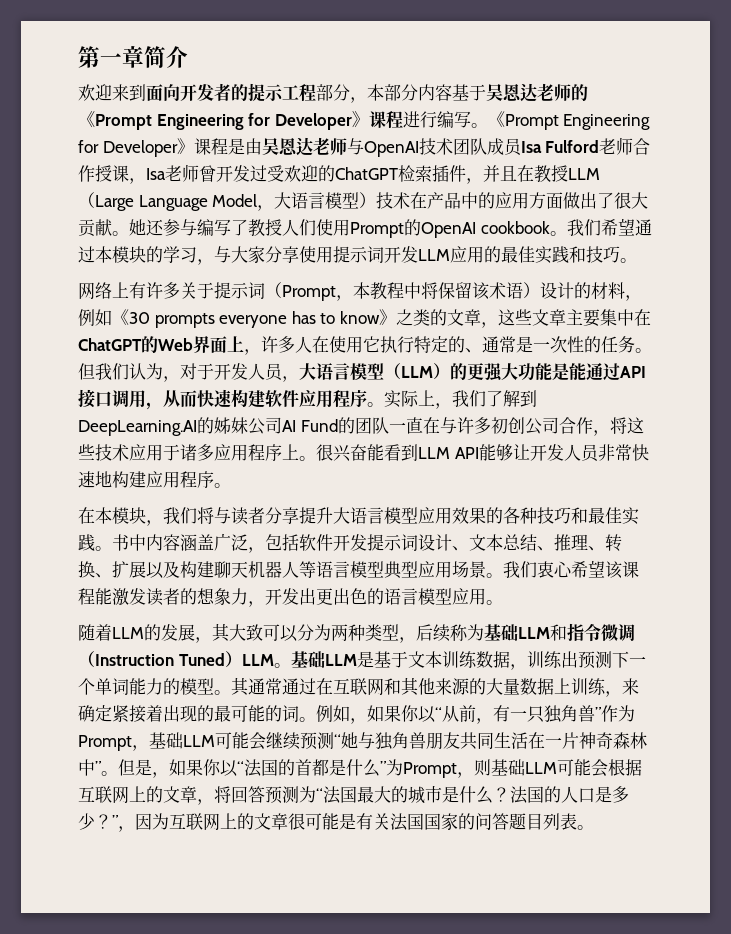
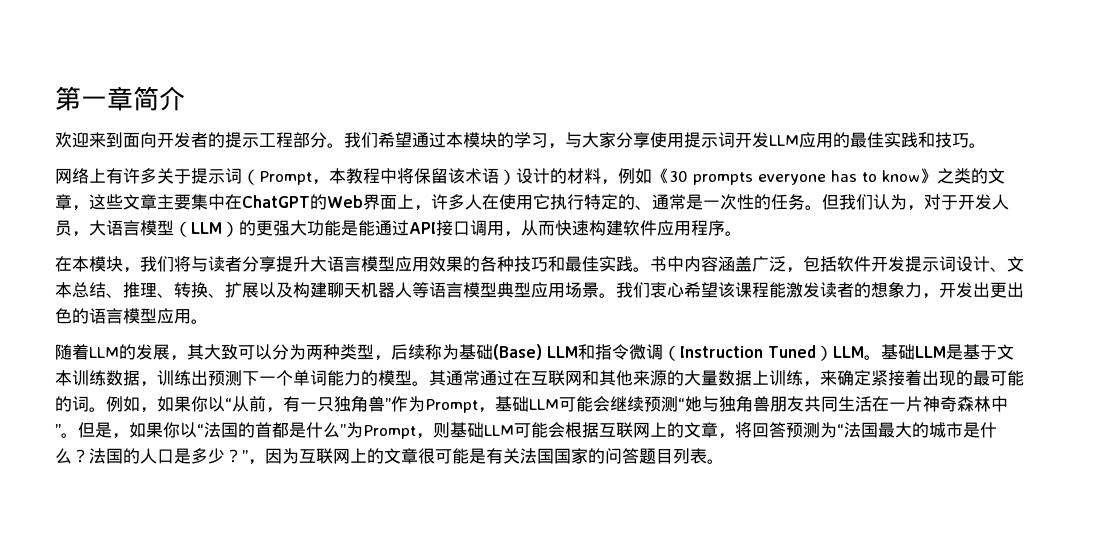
- 欢迎来到面向开发者的提示工程部分，本部分内容基于吴恩达老师的《Prompt Engineering for Developer》课程进行编写。《Prompt Engineering for Developer》课程是由吴恩达老师与OpenAI技术团队成员Isa Fulford老师合作授课，Isa老师曾开发过受欢迎的ChatGPT检索插件，并且在教授LLM（Large Language Model，大语言模型）技术在产品中的应用方面做出了很大贡献。她还参与编写了教授人们使用Prompt的OpenAI cookbook。
+ 欢迎来到面向开发者的提示工程部分。
- 实际上，我们了解到DeepLearning.AI的姊妹公司AI Fund的团队一直在与许多初创公司合作，将这些技术应用于诸多应用程序上。很兴奋能看到LLM API能够让开发人员非常快速地构建应用程序。
- 随着LLM的发展，其大致可以分为两种类型，后续称为基础LLM和指令微调（Instruction Tuned）LLM。
+ 随着LLM的发展，其大致可以分为两种类型，后续称为基础(Base) LLM和指令微调（Instruction Tuned）LLM。

